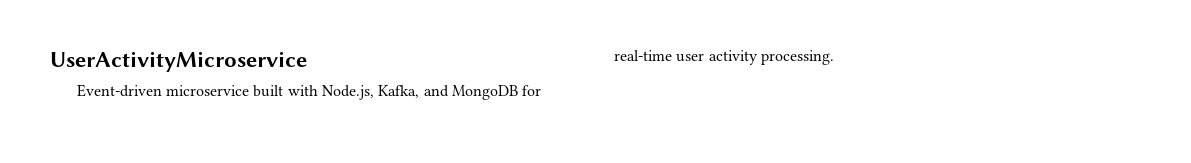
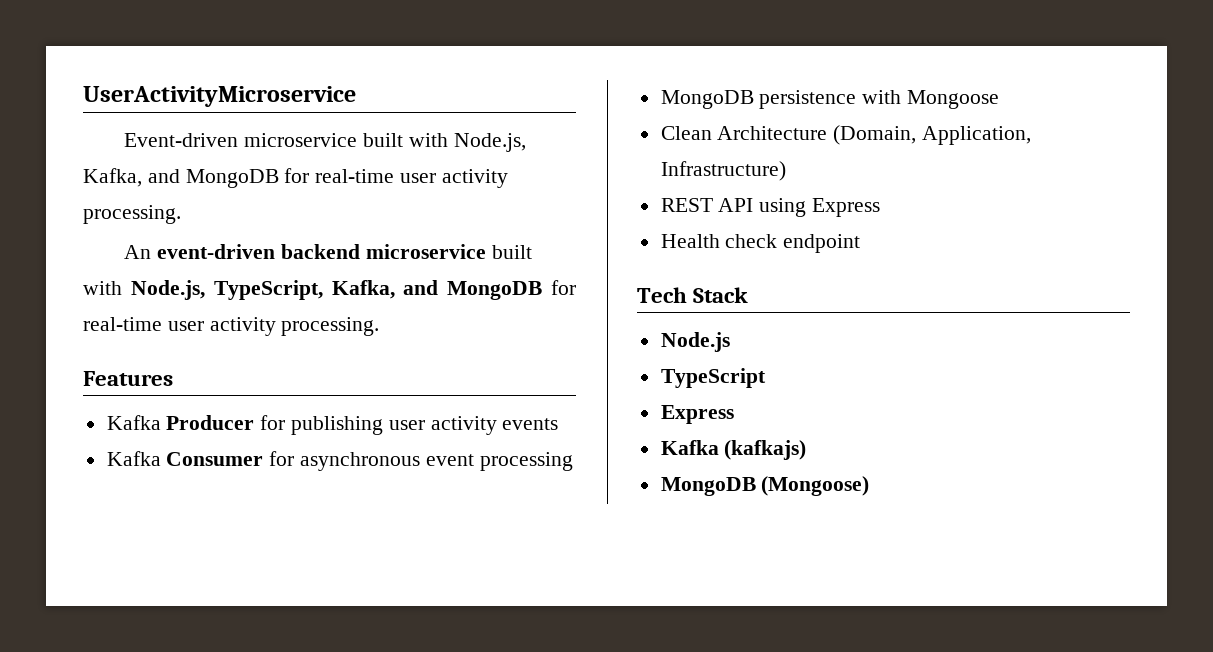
+ An event-driven backend microservice built with Node.js, TypeScript, Kafka, and MongoDB for real-time user activity processing.
+ Features
+ Kafka Producer for publishing user activity events
+ Kafka Consumer for asynchronous event processing
+ MongoDB persistence with Mongoose
+ Clean Architecture (Domain, Application, Infrastructure)
+ REST API using Express
+ Health check endpoint
+ Tech Stack
+ Node.js
+ TypeScript
+ Express
+ Kafka (kafkajs)
+ MongoDB (Mongoose)

